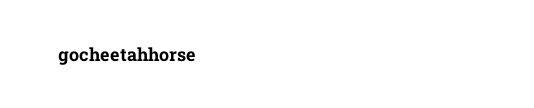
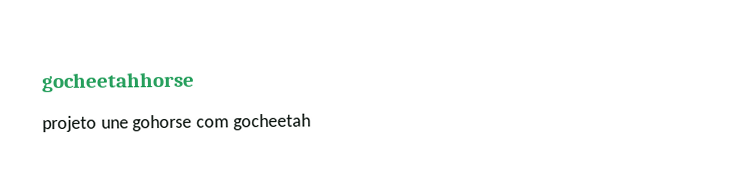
+ projeto une gohorse com gocheetah

